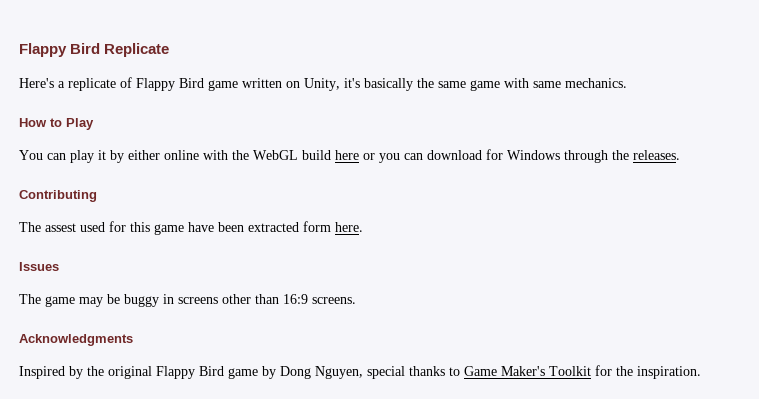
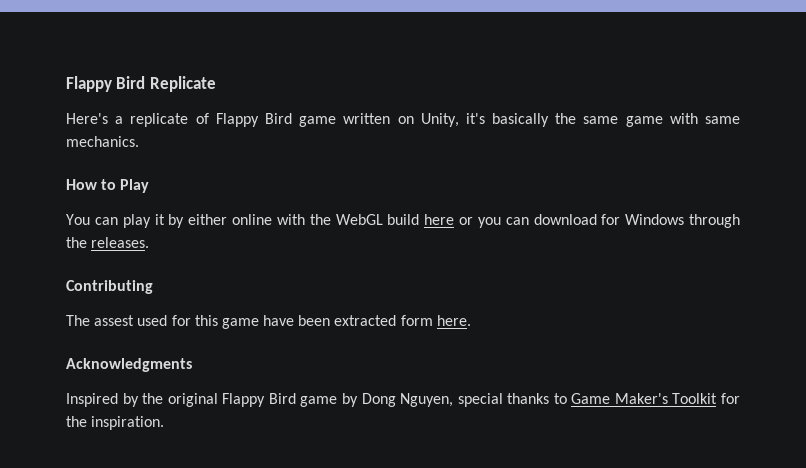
- Issues
- The game may be buggy in screens other than 16:9 screens.

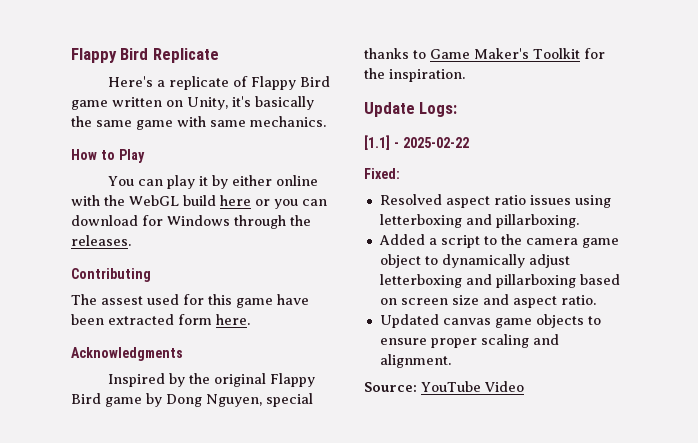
+ Update Logs:
+ [1.1] - 2025-02-22
+ Fixed:
+ Resolved aspect ratio issues using letterboxing and pillarboxing.
+ Added a script to the camera game object to dynamically adjust letterboxing and pillarboxing based on screen size and aspect ratio.
+ Updated canvas game objects to ensure proper scaling and alignment.
+ Source: YouTube Video

